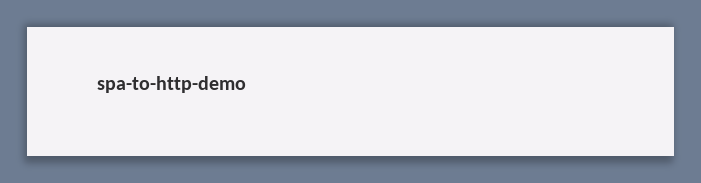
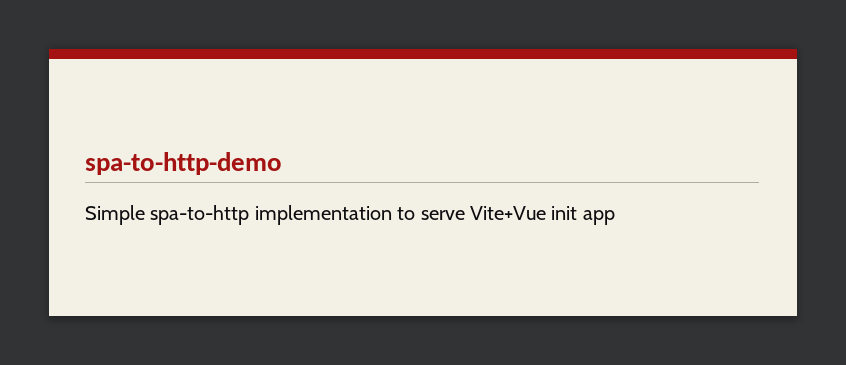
+ Simple spa-to-http implementation to serve Vite+Vue init app

